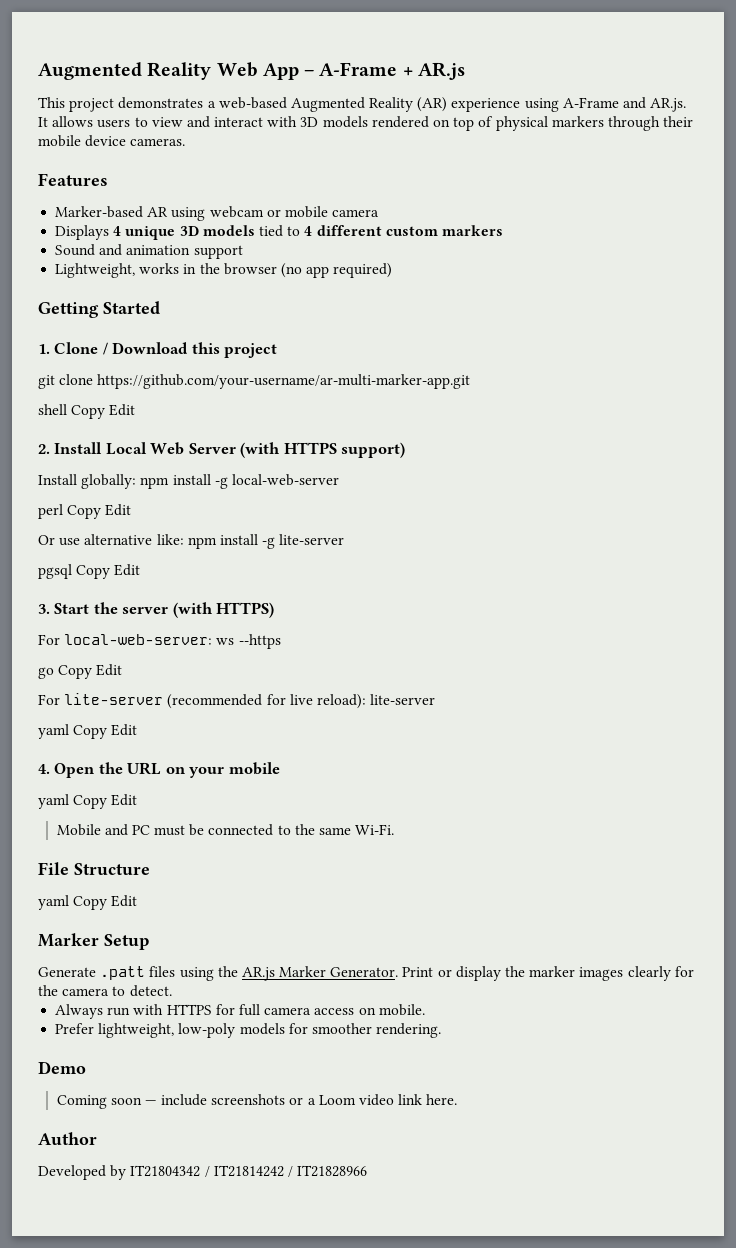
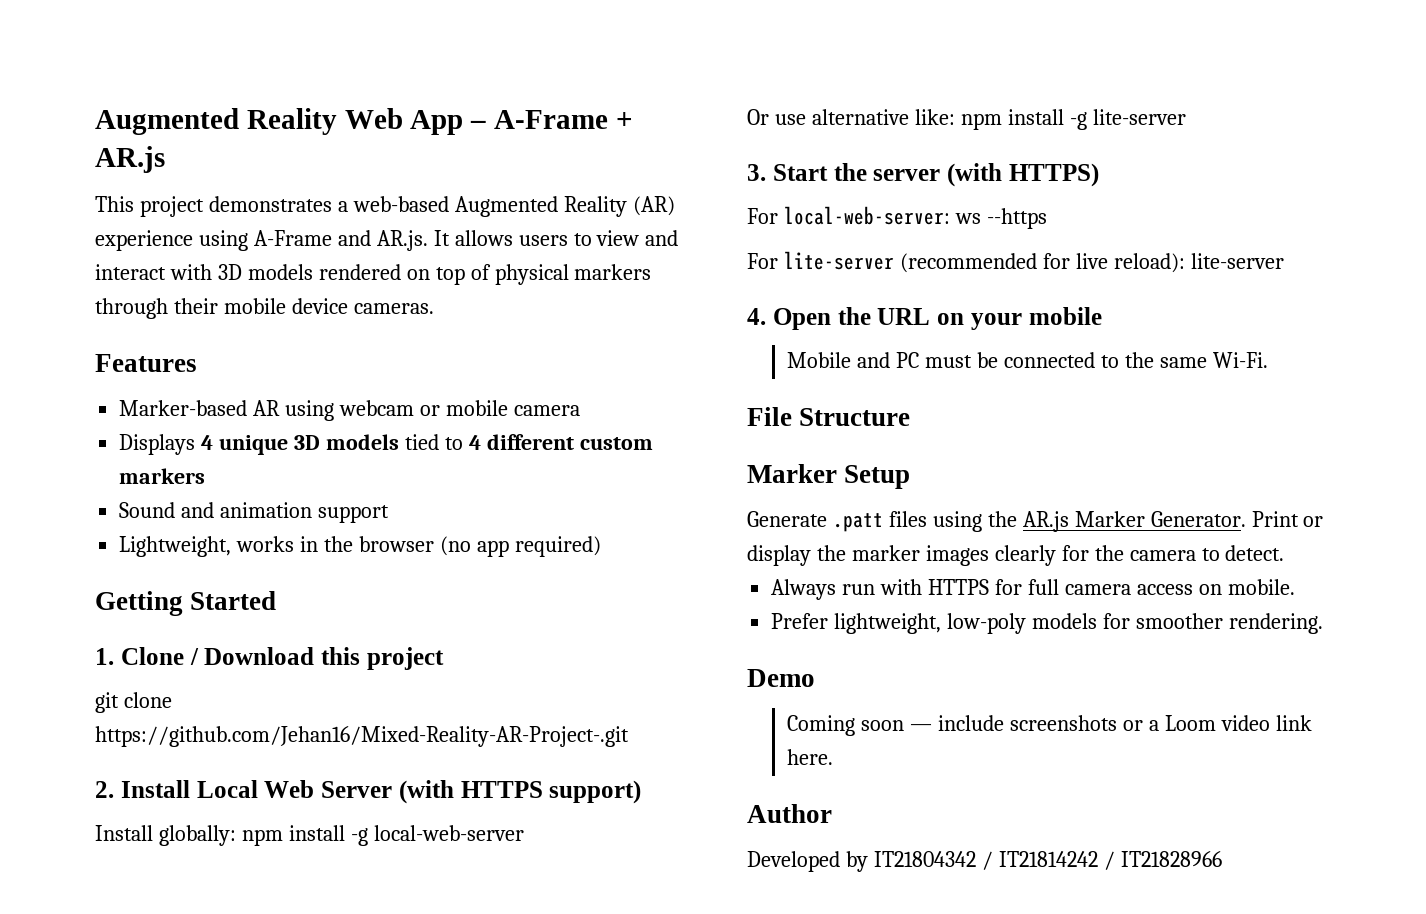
- git clone https://github.com/your-username/ar-multi-marker-app.git
- shell Copy Edit
+ git clone https://github.com/Jehan16/Mixed-Reality-AR-Project-.git
- perl Copy Edit
- pgsql Copy Edit
- go Copy Edit
  For lite-server (recommended for live reload): lite-server
- yaml Copy Edit
  4. Open the URL on your mobile
- yaml Copy Edit
  File Structure
- yaml Copy Edit

